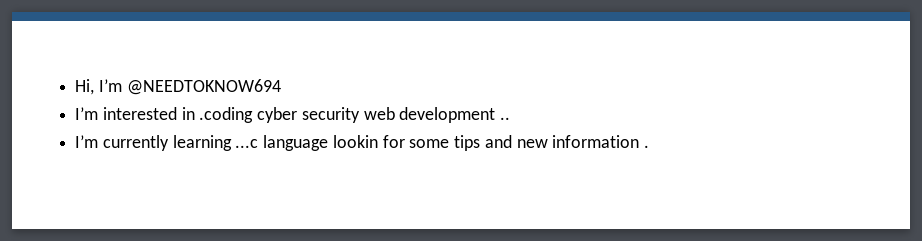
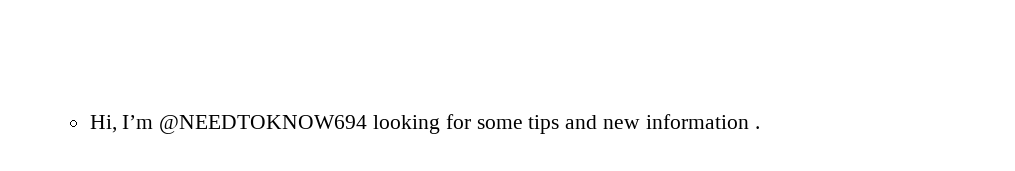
- Hi, I’m @NEEDTOKNOW694
- I’m interested in .coding cyber security web development ..
- I’m currently learning ...c language lookin for some tips and new information .
+ Hi, I’m @NEEDTOKNOW694 looking for some tips and new information .

